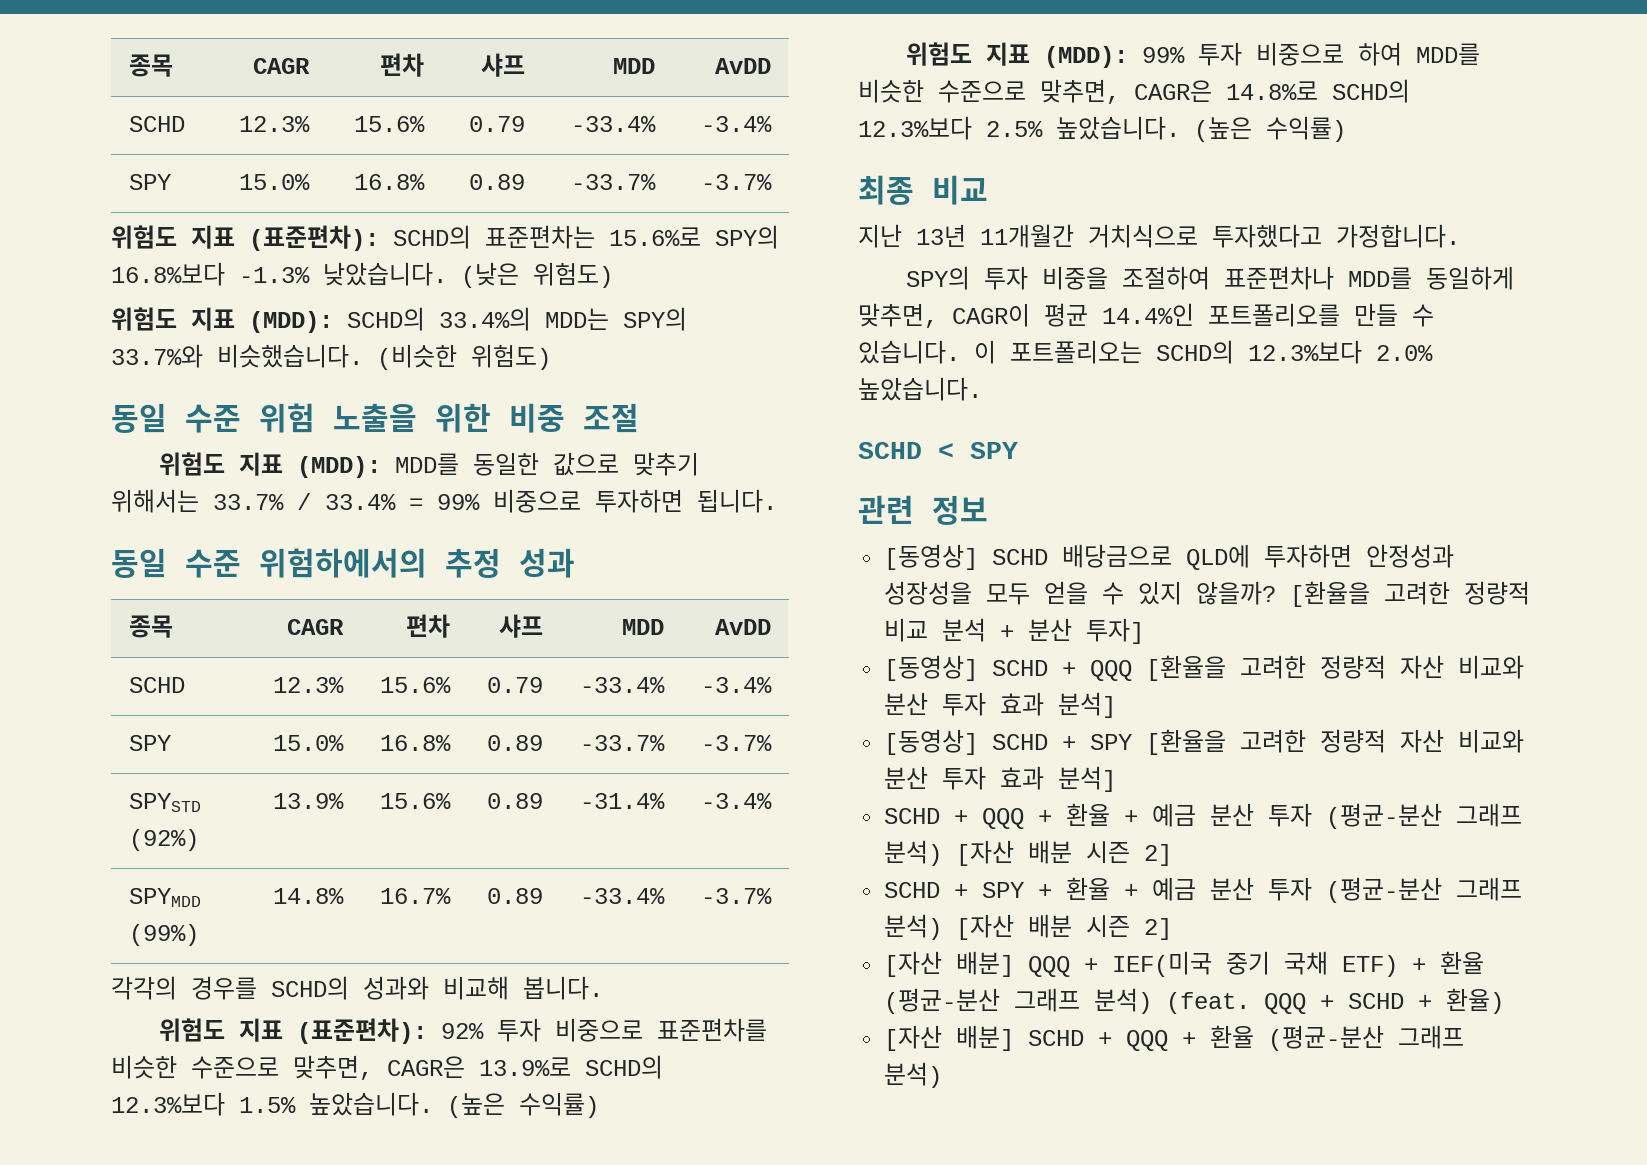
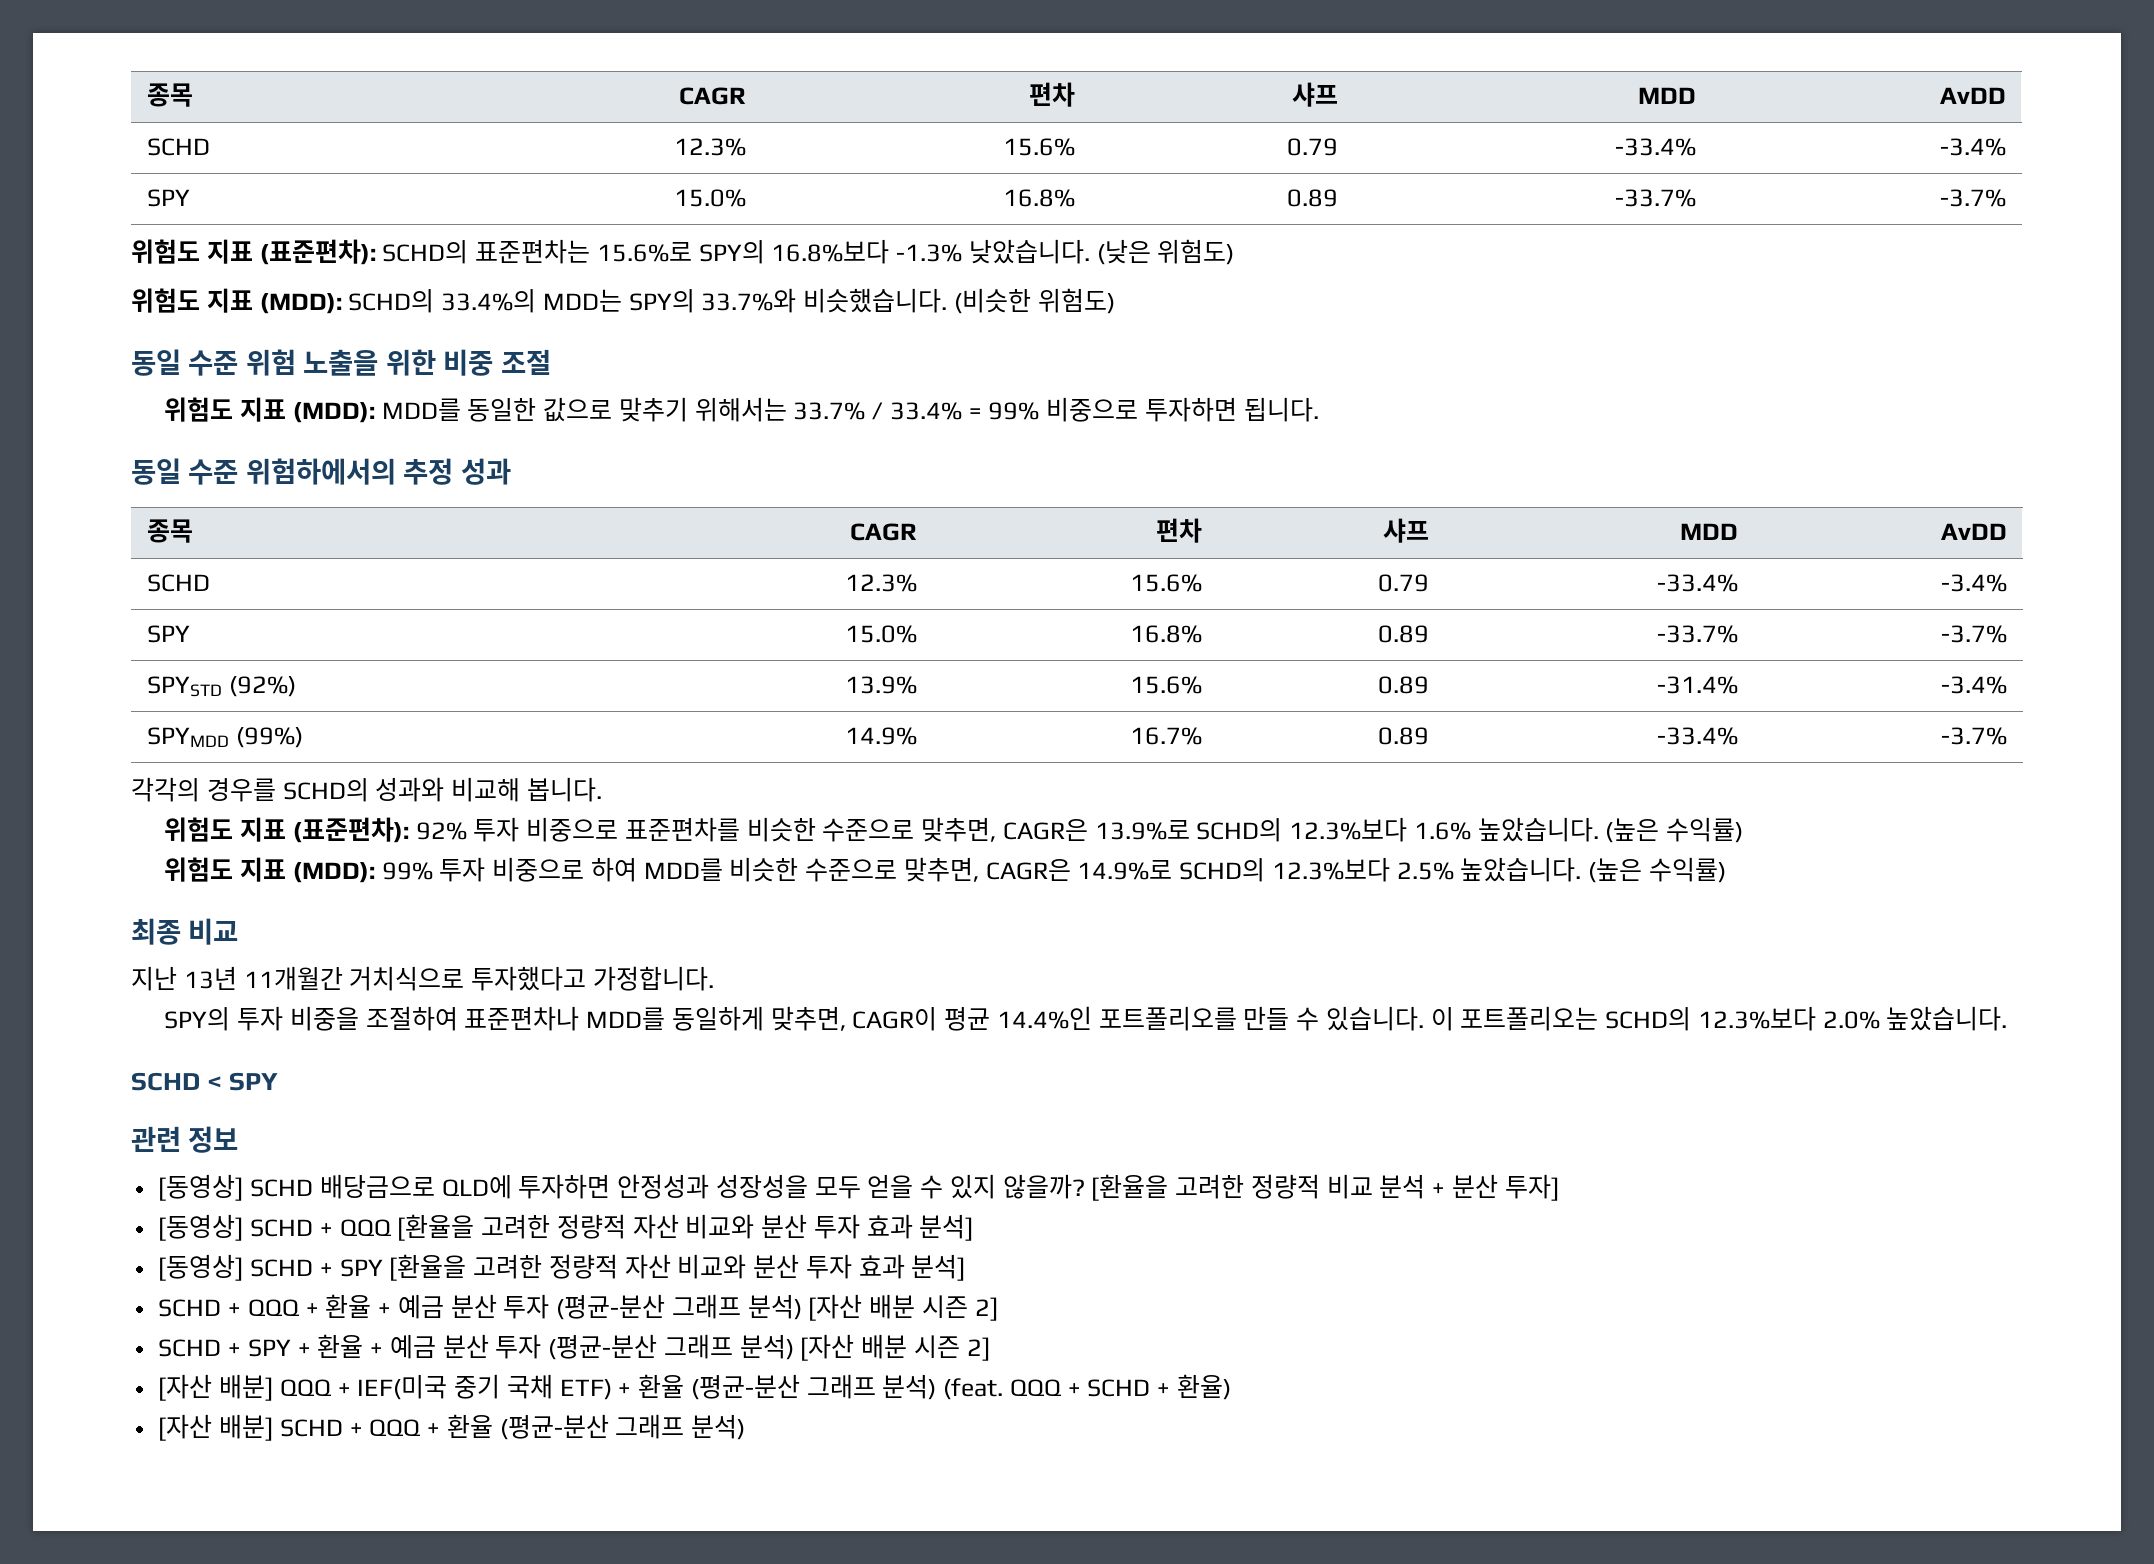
- SPYMDD (99%) | 14.8% | 16.7% | 0.89 | -33.4% | -3.7%
+ SPYMDD (99%) | 14.9% | 16.7% | 0.89 | -33.4% | -3.7%
- 위험도 지표 (표준편차): 92% 투자 비중으로 표준편차를 비슷한 수준으로 맞추면, CAGR은 13.9%로 SCHD의 12.3%보다 1.5% 높았습니다.
+ 위험도 지표 (표준편차): 92% 투자 비중으로 표준편차를 비슷한 수준으로 맞추면, CAGR은 13.9%로 SCHD의 12.3%보다 1.6% 높았습니다.
- 위험도 지표 (MDD): 99% 투자 비중으로 하여 MDD를 비슷한 수준으로 맞추면, CAGR은 14.8%로 SCHD의 12.3%보다 2.5% 높았습니다.
+ 위험도 지표 (MDD): 99% 투자 비중으로 하여 MDD를 비슷한 수준으로 맞추면, CAGR은 14.9%로 SCHD의 12.3%보다 2.5% 높았습니다.

